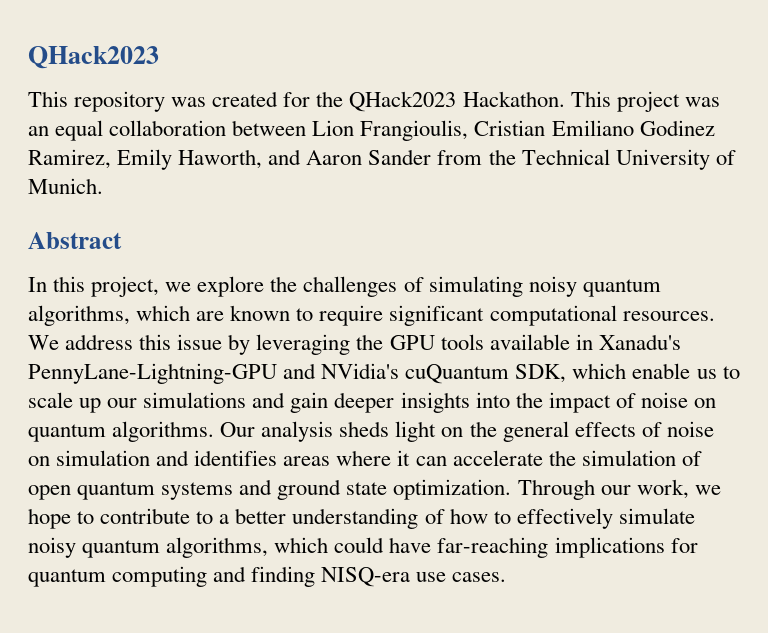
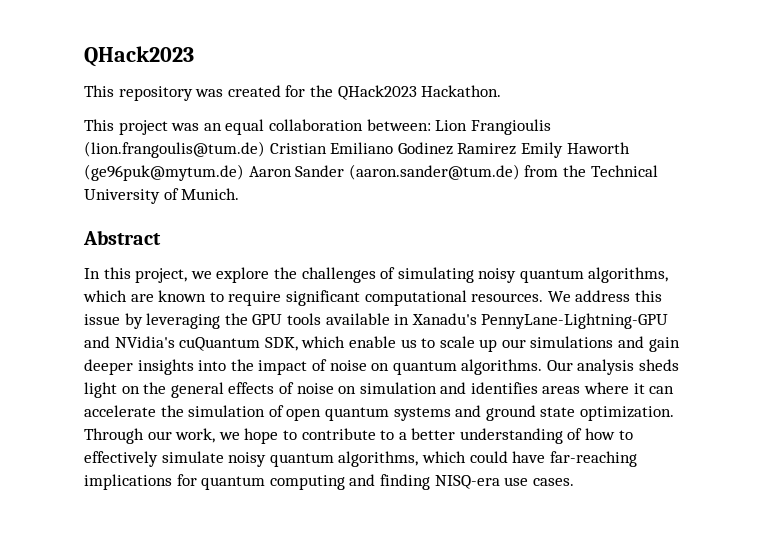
- This repository was created for the QHack2023 Hackathon. This project was an equal collaboration between Lion Frangioulis, Cristian Emiliano Godinez Ramirez, Emily Haworth, and Aaron Sander from the Technical University of Munich.
+ This repository was created for the QHack2023 Hackathon.
+ This project was an equal collaboration between: Lion Frangioulis (lion.frangoulis@tum.de) Cristian Emiliano Godinez Ramirez Emily Haworth (ge96puk@mytum.de) Aaron Sander (aaron.sander@tum.de) from the Technical University of Munich.

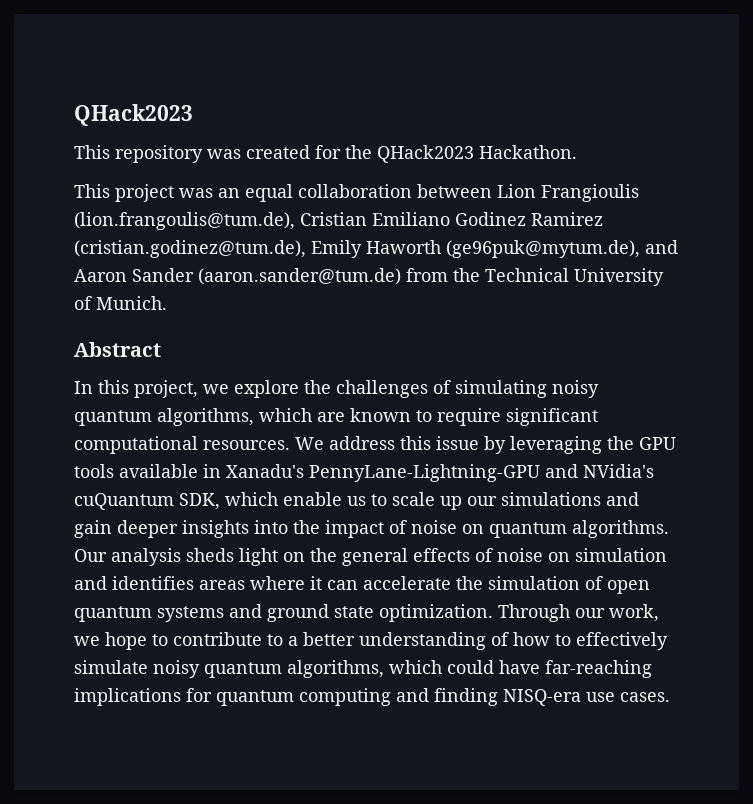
- This project was an equal collaboration between: Lion Frangioulis (lion.frangoulis@tum.de) Cristian Emiliano Godinez Ramirez Emily Haworth (ge96puk@mytum.de) Aaron Sander (aaron.sander@tum.de) from the Technical University of Munich.
+ This project was an equal collaboration between Lion Frangioulis (lion.frangoulis@tum.de), Cristian Emiliano Godinez Ramirez (cristian.godinez@tum.de), Emily Haworth (ge96puk@mytum.de), and Aaron Sander (aaron.sander@tum.de) from the Technical University of Munich.

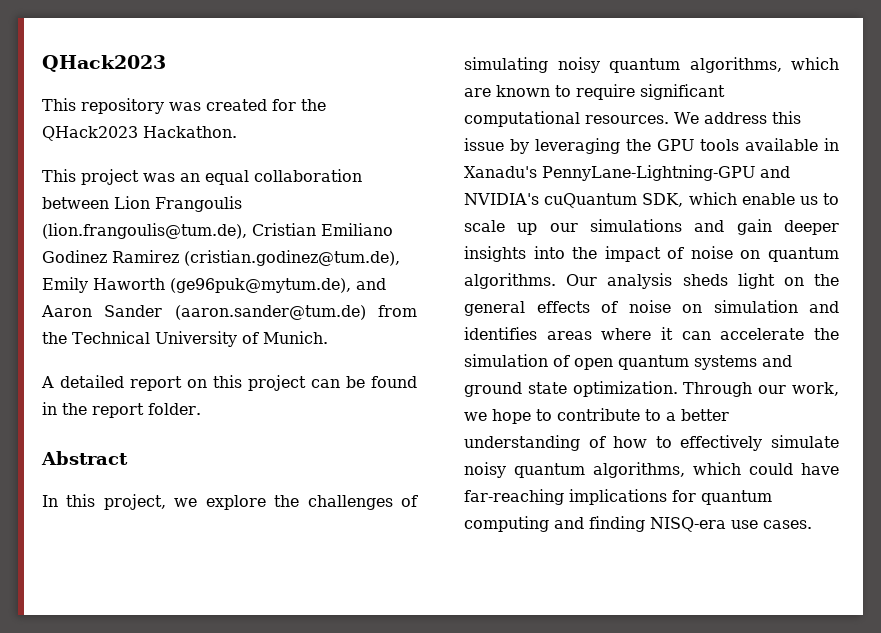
- This project was an equal collaboration between Lion Frangioulis (lion.frangoulis@tum.de), Cristian Emiliano Godinez Ramirez (cristian.godinez@tum.de), Emily Haworth (ge96puk@mytum.de), and Aaron Sander (aaron.sander@tum.de) from the Technical University of Munich.
+ This project was an equal collaboration between Lion Frangoulis (lion.frangoulis@tum.de), Cristian Emiliano Godinez Ramirez (cristian.godinez@tum.de), Emily Haworth (ge96puk@mytum.de), and Aaron Sander (aaron.sander@tum.de) from the Technical University of Munich.
+ A detailed report on this project can be found in the report folder.
- We address this issue by leveraging the GPU tools available in Xanadu's PennyLane-Lightning-GPU and NVidia's cuQuantum SDK, which enable us to scale up our simulations and gain deeper insights into the impact of noise on quantum algorithms.
+ We address this issue by leveraging the GPU tools available in Xanadu's PennyLane-Lightning-GPU and NVIDIA's cuQuantum SDK, which enable us to scale up our simulations and gain deeper insights into the impact of noise on quantum algorithms.

